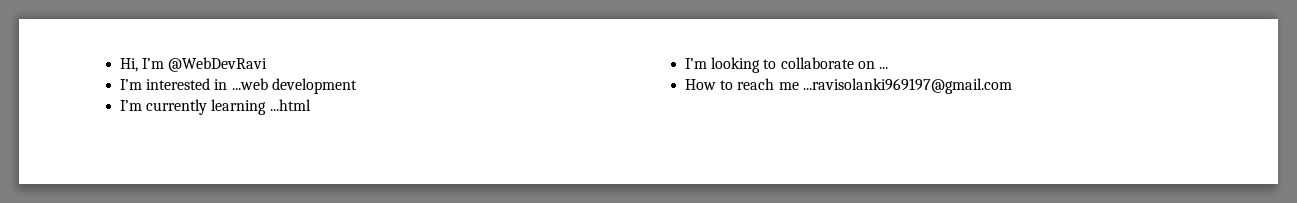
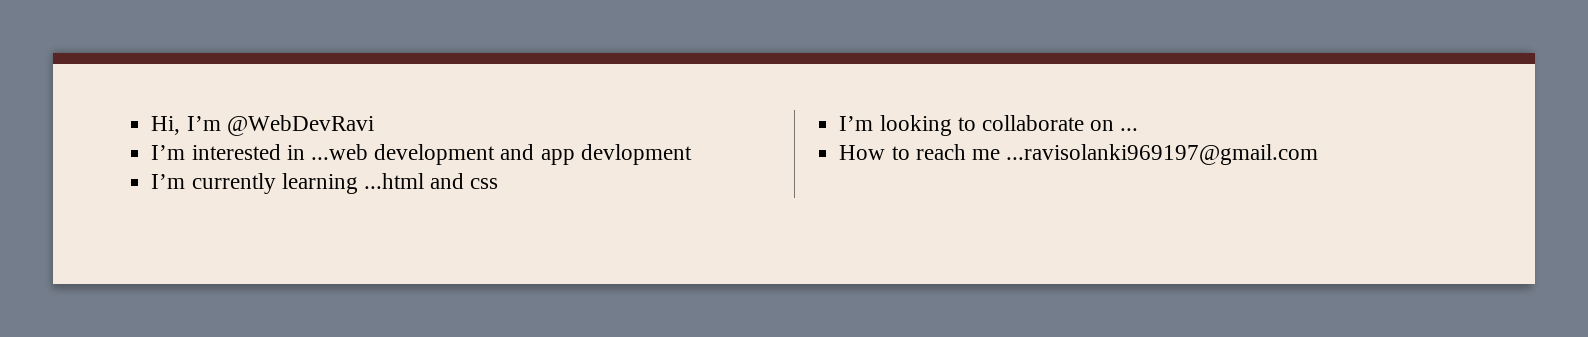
- I’m interested in ...web development
+ I’m interested in ...web development and app devlopment
- I’m currently learning ...html
+ I’m currently learning ...html and css

